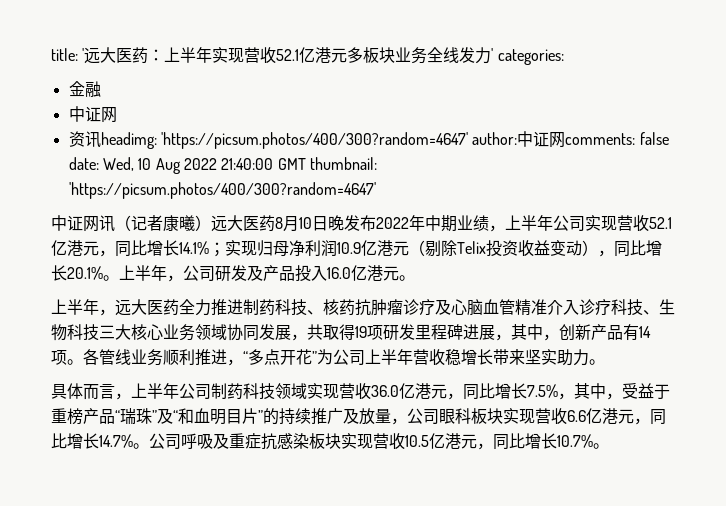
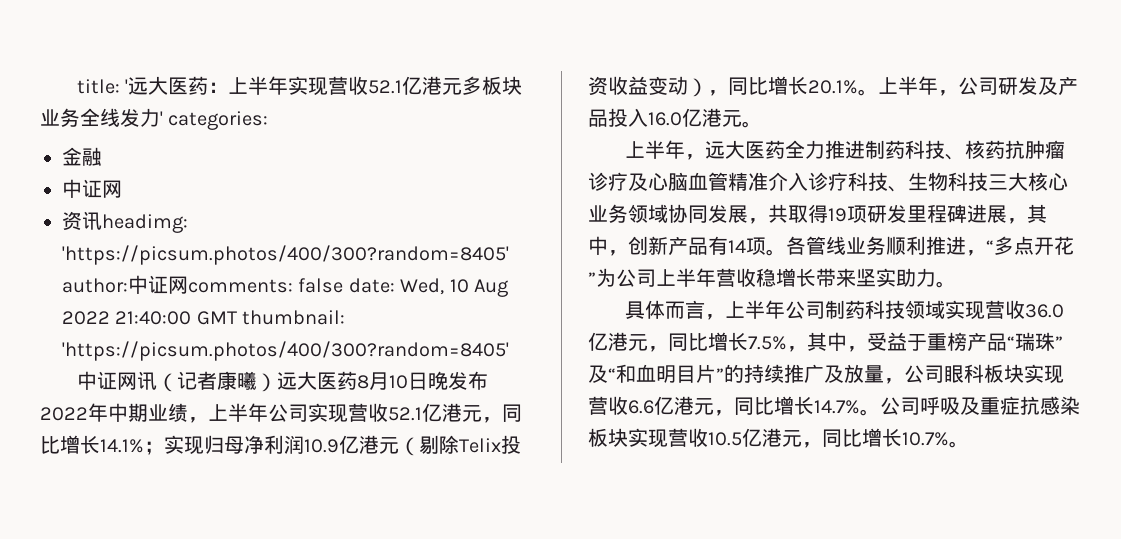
- 资讯headimg: 'https://picsum.photos/400/300?random=4647' author:中证网comments: false date: Wed, 10 Aug 2022 21:40:00 GMT thumbnail: 'https://picsum.photos/400/300?random=4647'
+ 资讯headimg: 'https://picsum.photos/400/300?random=8405' author:中证网comments: false date: Wed, 10 Aug 2022 21:40:00 GMT thumbnail: 'https://picsum.photos/400/300?random=8405'

